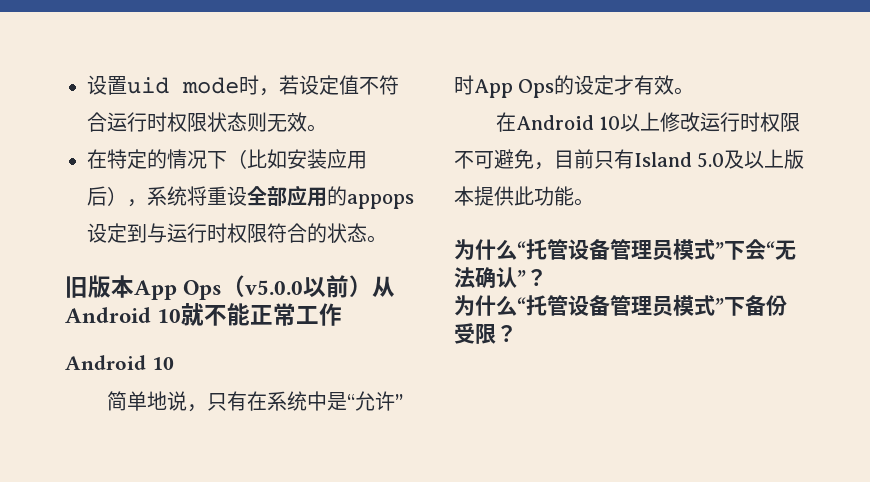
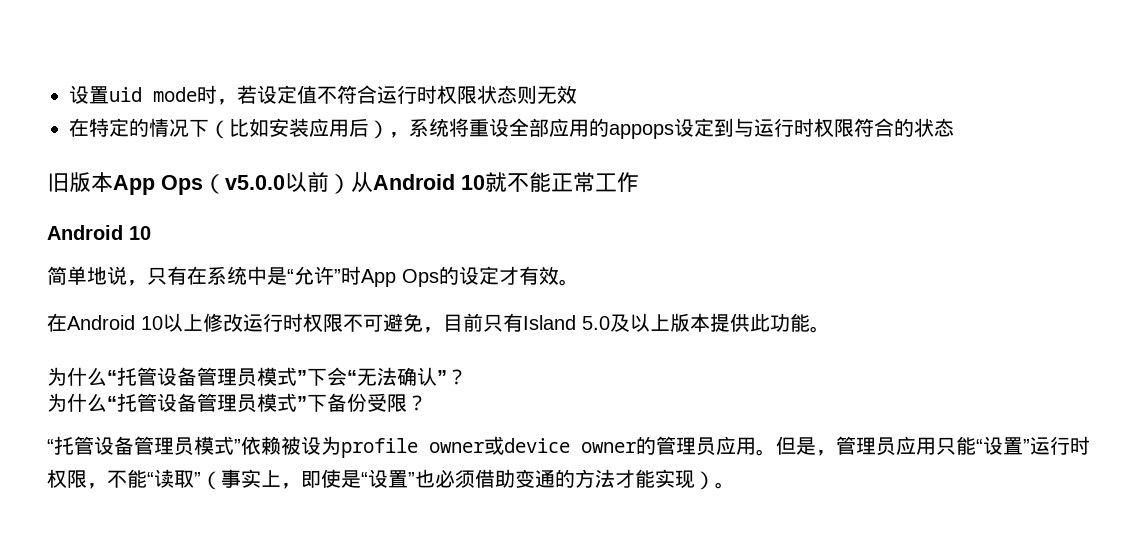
- 设置uid mode时，若设定值不符合运行时权限状态则无效。
+ 设置uid mode时，若设定值不符合运行时权限状态则无效
- 在特定的情况下（比如安装应用后），系统将重设全部应用的appops设定到与运行时权限符合的状态。
+ 在特定的情况下（比如安装应用后），系统将重设全部应用的appops设定到与运行时权限符合的状态
+ “托管设备管理员模式”依赖被设为profile owner或device owner的管理员应用。但是，管理员应用只能“设置”运行时权限，不能“读取”（事实上，即使是“设置”也必须借助变通的方法才能实现）。

